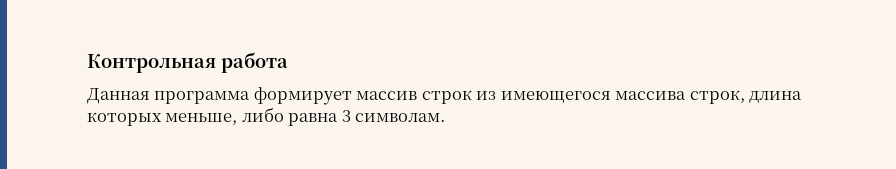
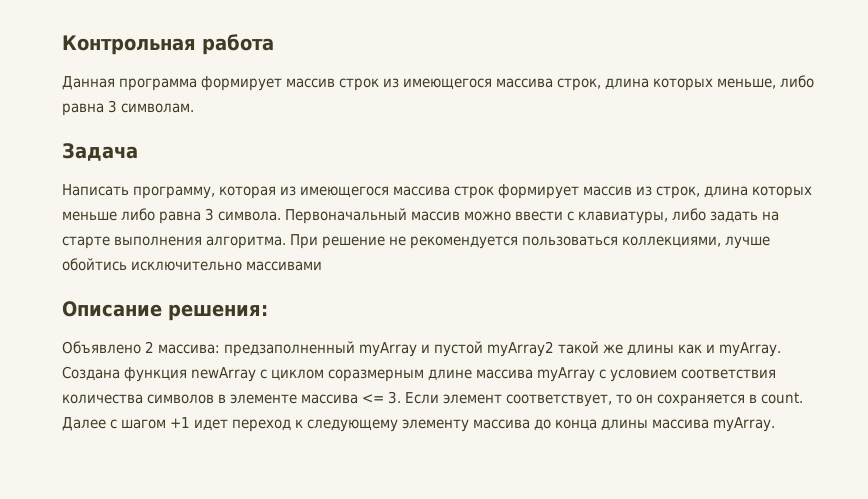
+ Задача
+ Написать программу, которая из имеющегося массива строк формирует массив из строк, длина которых меньше либо равна 3 символа. Первоначальный массив можно ввести с клавиатуры, либо задать на старте выполнения алгоритма. При решение не рекомендуется пользоваться коллекциями, лучше обойтись исключительно массивами
+ Описание решения:
+ Объявлено 2 массива: предзаполненный myArray и пустой myArray2 такой же длины как и myArray. Создана функция newArray с циклом соразмерным длине массива myArray с условием соответствия количества символов в элементе массива <= 3. Если элемент соответствует, то он сохраняется в count. Далее с шагом +1 идет переход к следующему элементу массива до конца длины массива myArray.

